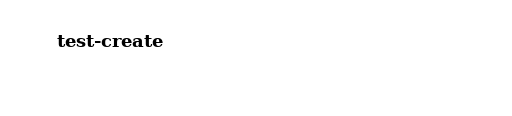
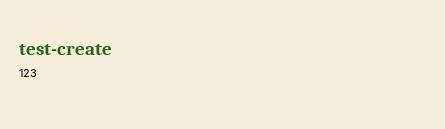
+ 123

